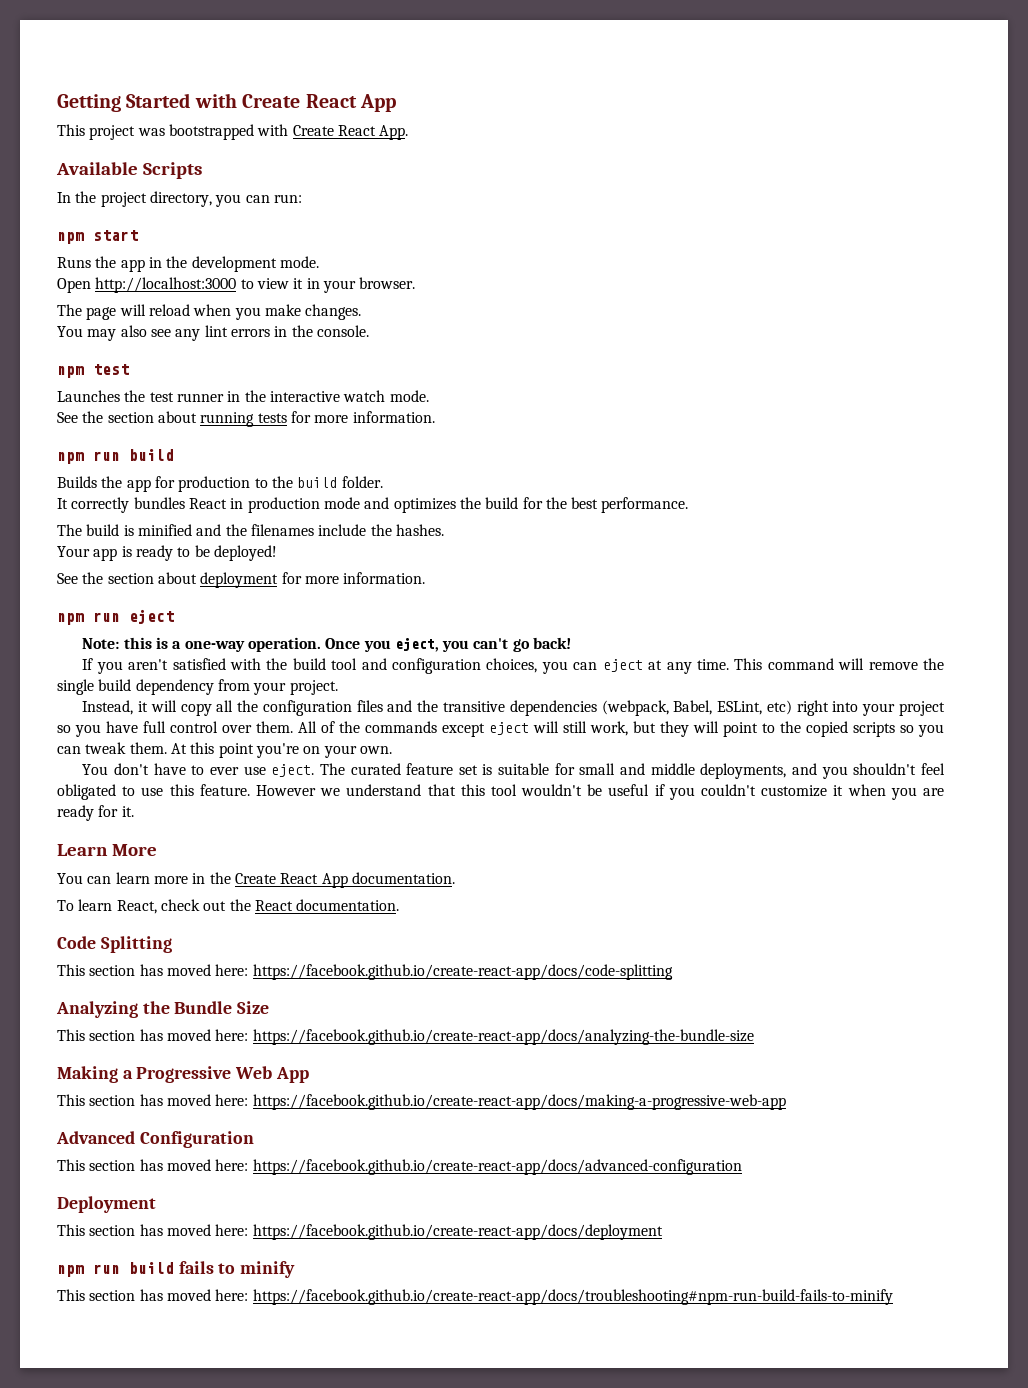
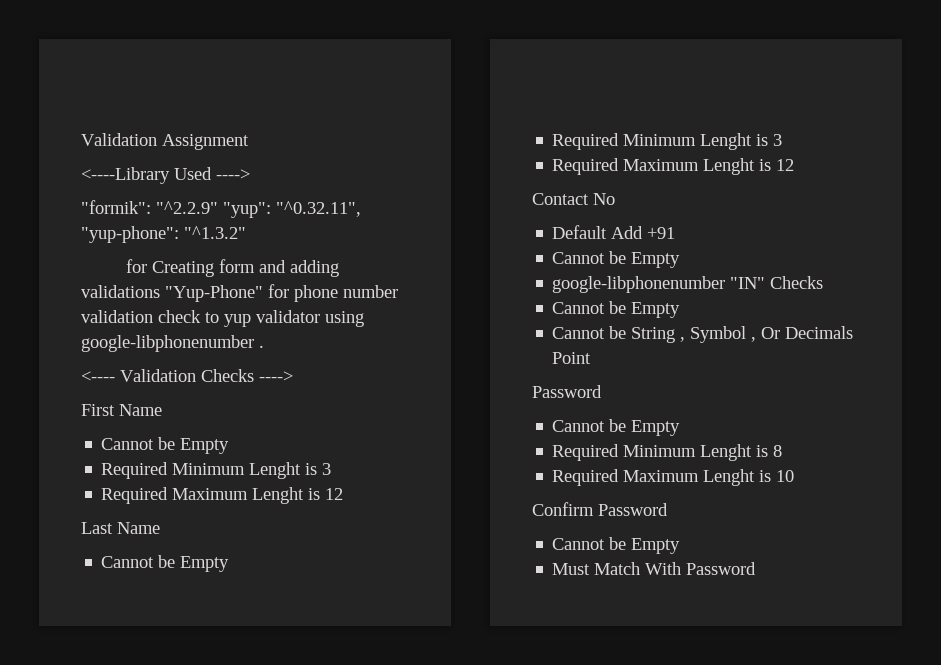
- Getting Started with Create React App
- This project was bootstrapped with Create React App.
- Available Scripts
- In the project directory, you can run:
- npm start
- Runs the app in the development mode.
- Open http://localhost:3000 to view it in your browser.
- The page will reload when you make changes.
- You may also see any lint errors in the console.
- npm test
- Launches the test runner in the interactive watch mode.
- See the section about running tests for more information.
- npm run build
- Builds the app for production to the build folder.
- It correctly bundles React in production mode and optimizes the build for the best performance.
- The build is minified and the filenames include the hashes.
- Your app is ready to be deployed!
- See the section about deployment for more information.
- npm run eject
- Note: this is a one-way operation. Once you eject, you can't go back!
- If you aren't satisfied with the build tool and configuration choices, you can eject at any time. This command will remove the single build dependency from your project.
- Instead, it will copy all the configuration files and the transitive dependencies (webpack, Babel, ESLint, etc) right into your project so you have full control over them. All of the commands except eject will still work, but they will point to the copied scripts so you can tweak them. At this point you're on your own.
- You don't have to ever use eject. The curated feature set is suitable for small and middle deployments, and you shouldn't feel obligated to use this feature. However we understand that this tool wouldn't be useful if you couldn't customize it when you are ready for it.
- Learn More
- You can learn more in the Create React App documentation.
- To learn React, check out the React documentation.
- Code Splitting
- This section has moved here: https://facebook.github.io/create-react-app/docs/code-splitting
- Analyzing the Bundle Size
- This section has moved here: https://facebook.github.io/create-react-app/docs/analyzing-the-bundle-size
- Making a Progressive Web App
- This section has moved here: https://facebook.github.io/create-react-app/docs/making-a-progressive-web-app
- Advanced Configuration
- This section has moved here: https://facebook.github.io/create-react-app/docs/advanced-configuration
- Deployment
- This section has moved here: https://facebook.github.io/create-react-app/docs/deployment
- npm run build fails to minify
- This section has moved here: https://facebook.github.io/create-react-app/docs/troubleshooting#npm-run-build-fails-to-minify
+ Validation Assignment
+ <----Library Used ---->
+ "formik": "^2.2.9" "yup": "^0.32.11", "yup-phone": "^1.3.2"
+ for Creating form and adding validations "Yup-Phone" for phone number validation check to yup validator using google-libphonenumber .
+ <---- Validation Checks ---->
+ First Name
+ Cannot be Empty
+ Required Minimum Lenght is 3
+ Required Maximum Lenght is 12
+ Last Name
+ Cannot be Empty
+ Required Minimum Lenght is 3
+ Required Maximum Lenght is 12
+ Contact No
+ Default Add +91
+ Cannot be Empty
+ google-libphonenumber "IN" Checks
+ Cannot be Empty
+ Cannot be String , Symbol , Or Decimals Point
+ Password
+ Cannot be Empty
+ Required Minimum Lenght is 8
+ Required Maximum Lenght is 10
+ Confirm Password
+ Cannot be Empty
+ Must Match With Password

